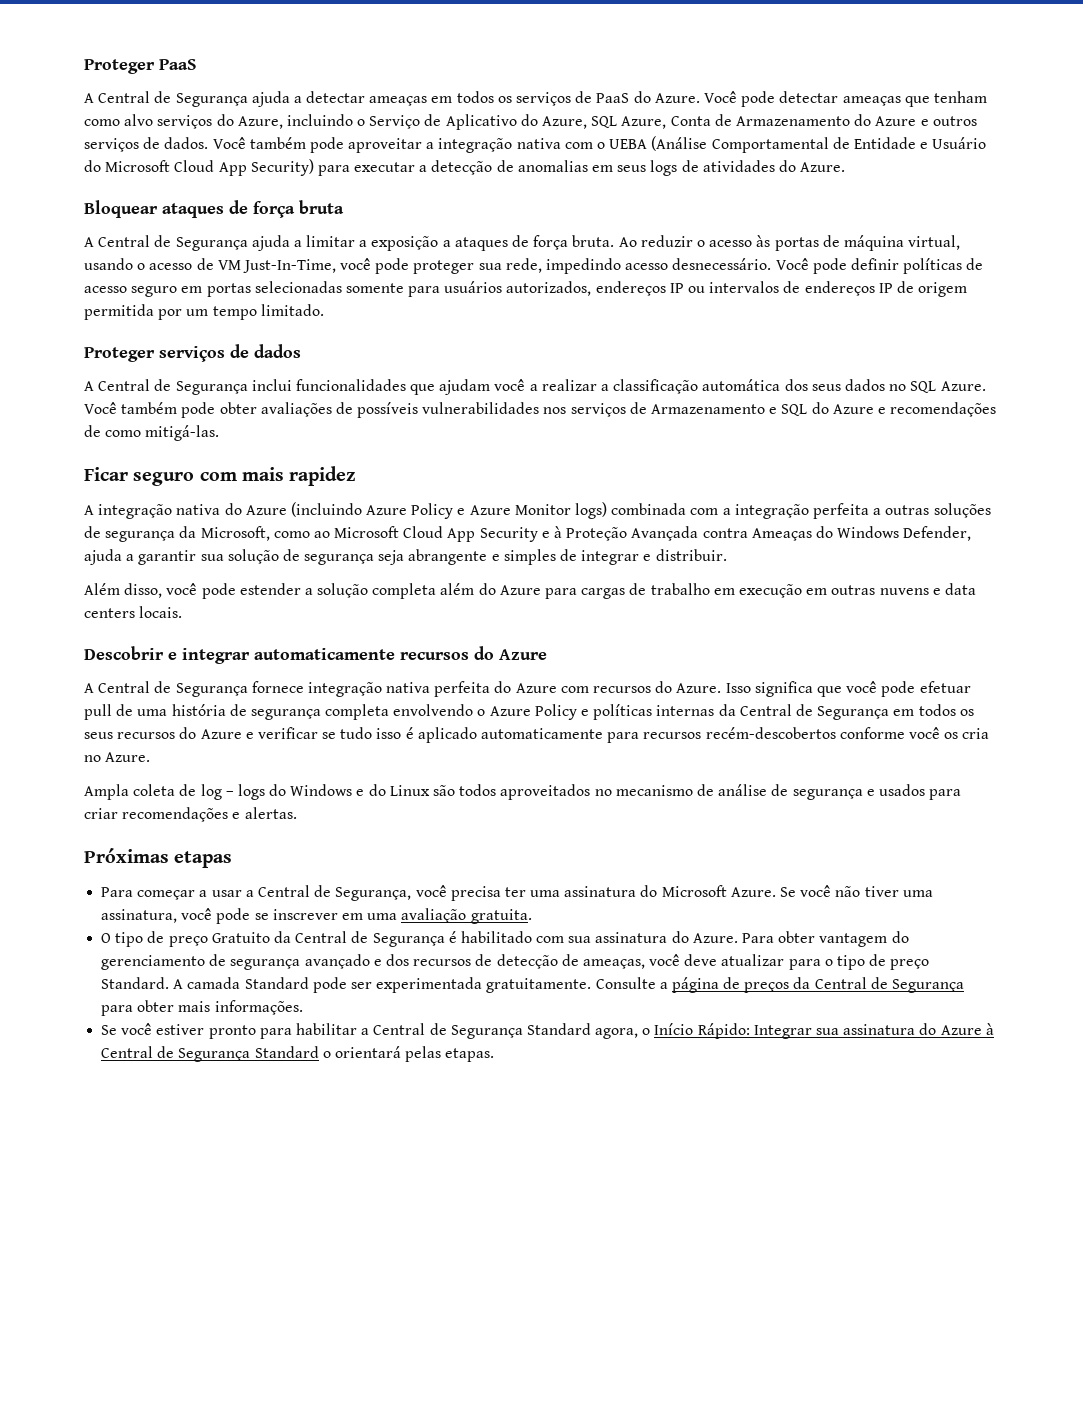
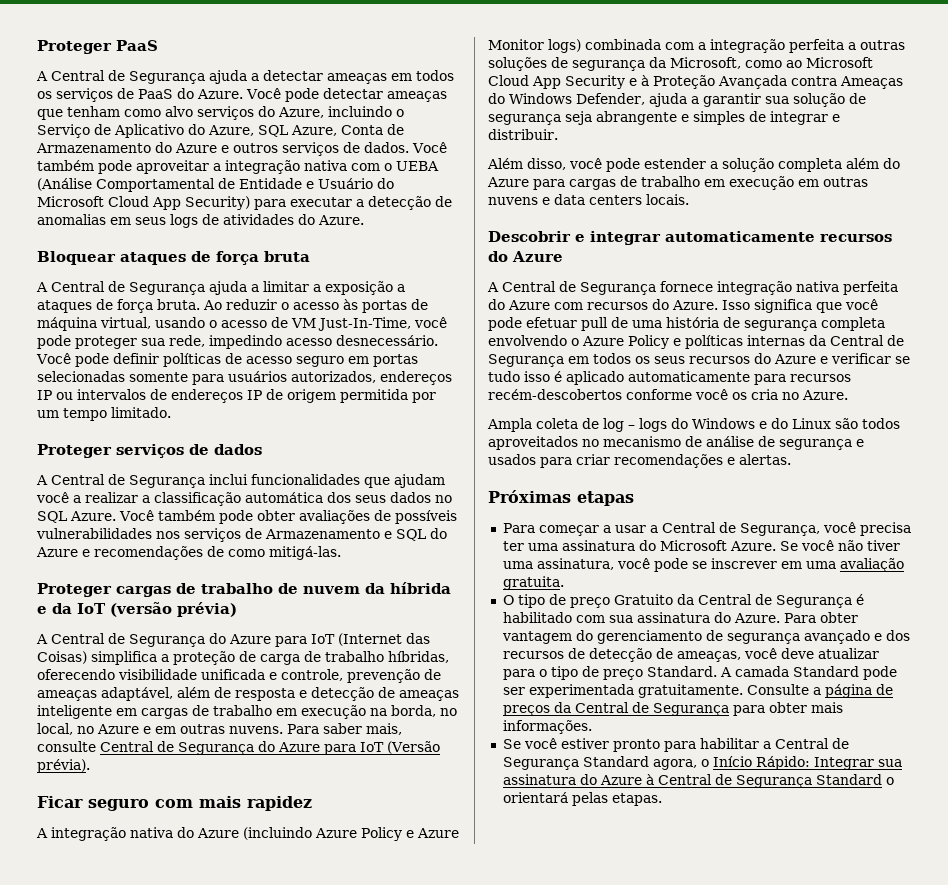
+ Proteger cargas de trabalho de nuvem da híbrida e da IoT (versão prévia)
+ A Central de Segurança do Azure para IoT (Internet das Coisas) simplifica a proteção de carga de trabalho híbridas, oferecendo visibilidade unificada e controle, prevenção de ameaças adaptável, além de resposta e detecção de ameaças inteligente em cargas de trabalho em execução na borda, no local, no Azure e em outras nuvens. Para saber mais, consulte Central de Segurança do Azure para IoT (Versão prévia).

